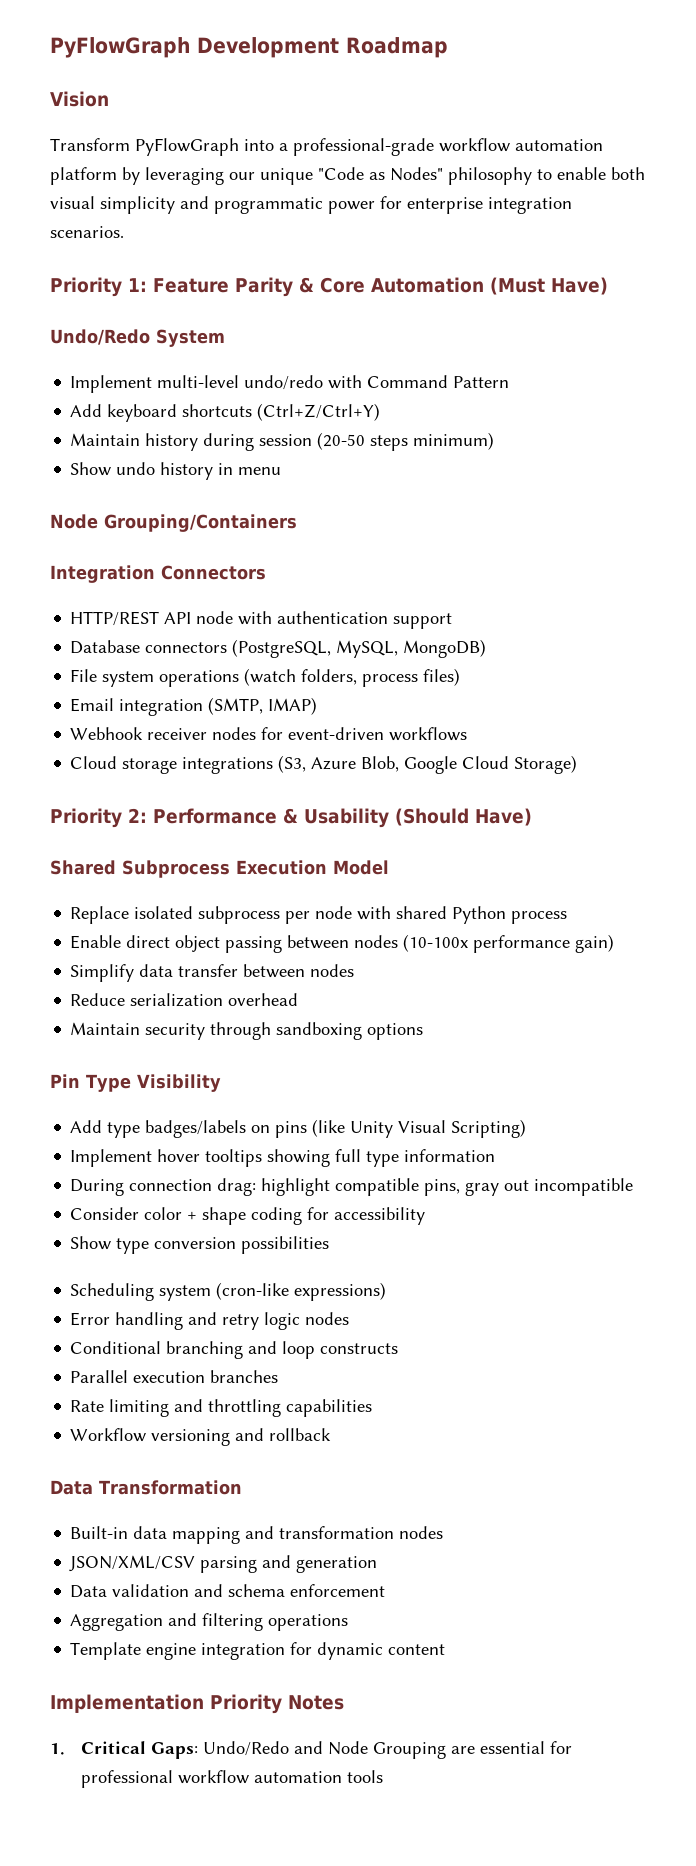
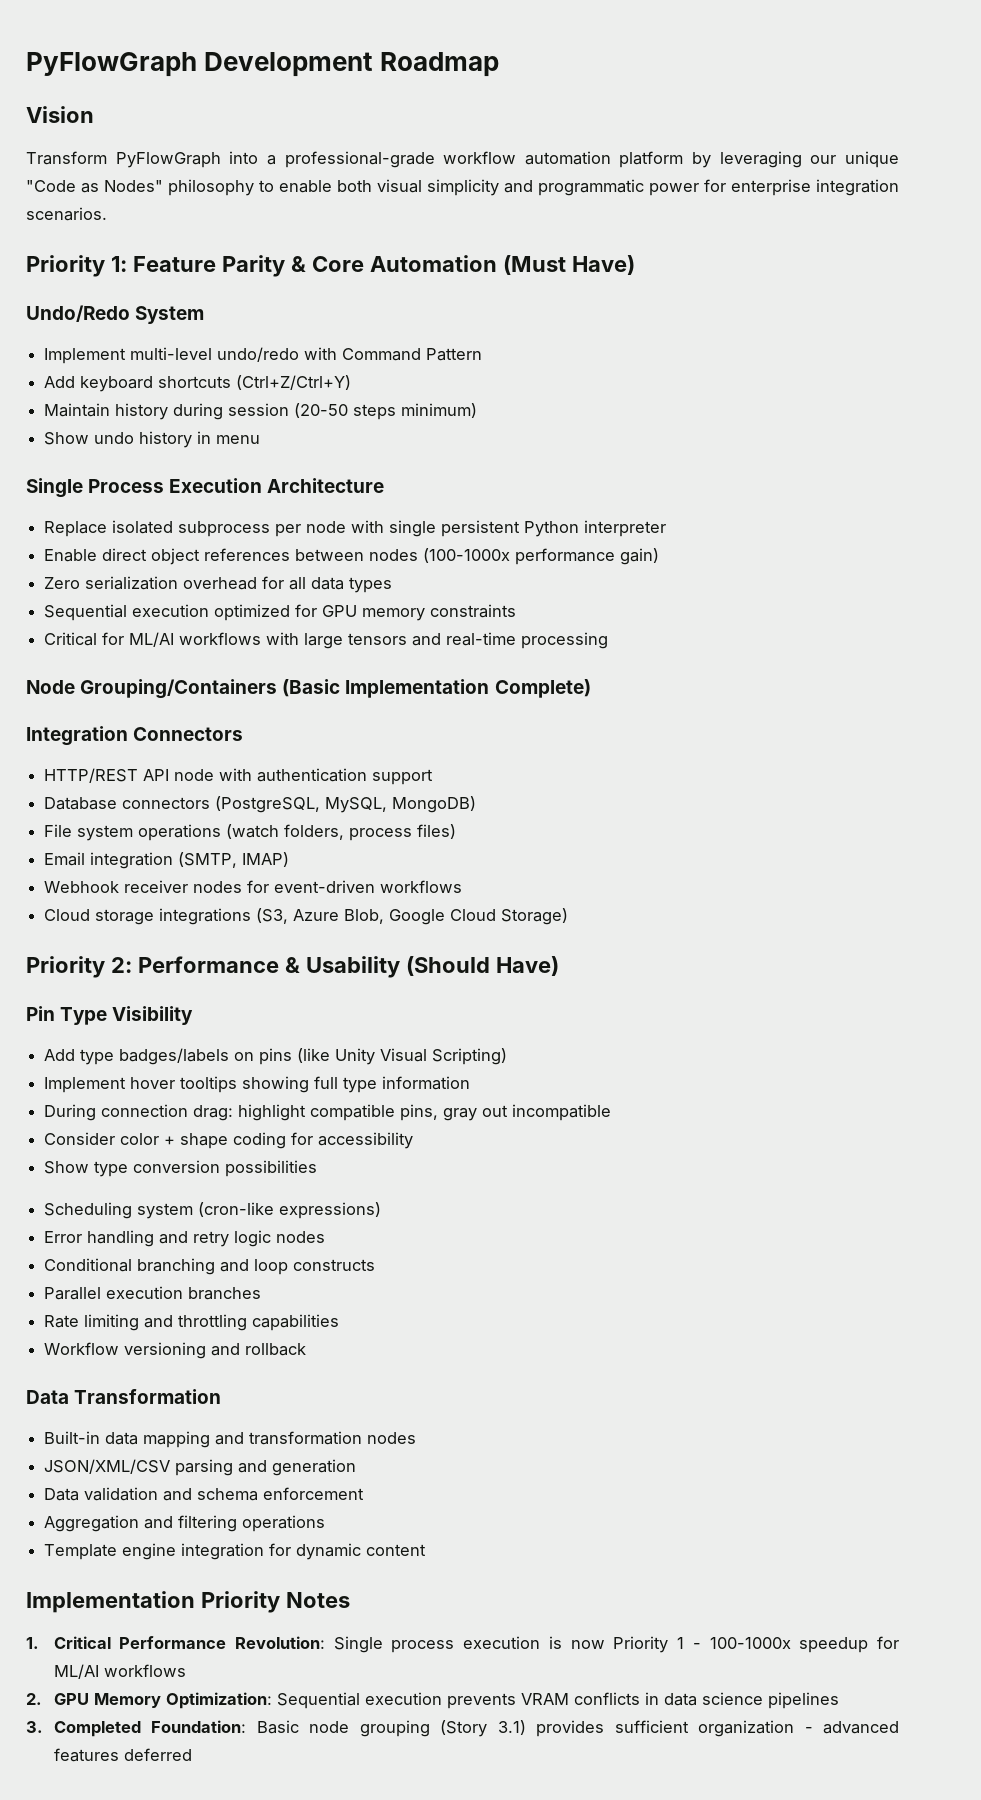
+ Single Process Execution Architecture
+ Replace isolated subprocess per node with single persistent Python interpreter
+ Enable direct object references between nodes (100-1000x performance gain)
+ Zero serialization overhead for all data types
+ Sequential execution optimized for GPU memory constraints
+ Critical for ML/AI workflows with large tensors and real-time processing
- Node Grouping/Containers
+ Node Grouping/Containers (Basic Implementation Complete)
- Shared Subprocess Execution Model
- Replace isolated subprocess per node with shared Python process
- Enable direct object passing between nodes (10-100x performance gain)
- Simplify data transfer between nodes
- Reduce serialization overhead
- Maintain security through sandboxing options
- 1. Critical Gaps: Undo/Redo and Node Grouping are essential for professional workflow automation tools
+ 1. Critical Performance Revolution: Single process execution is now Priority 1 - 100-1000x speedup for ML/AI workflows
+ 2. GPU Memory Optimization: Sequential execution prevents VRAM conflicts in data science pipelines
+ 3. Completed Foundation: Basic node grouping (Story 3.1) provides sufficient organization - advanced features deferred

